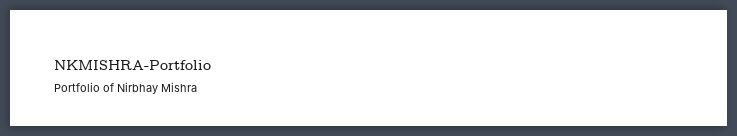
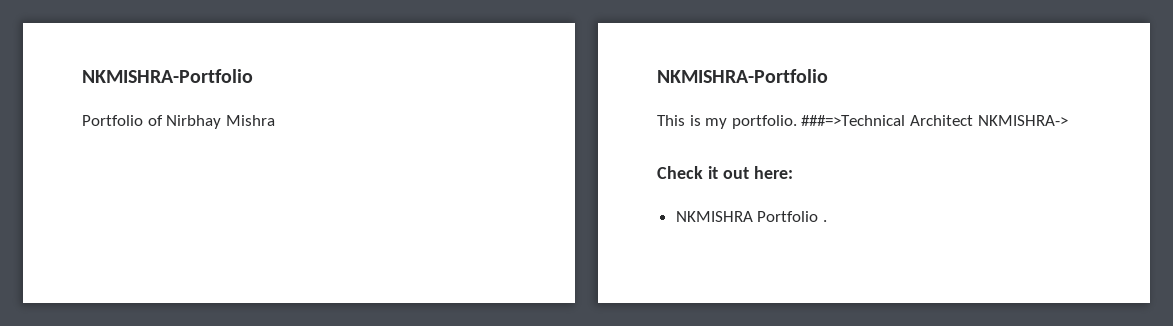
  Portfolio of Nirbhay Mishra
+ NKMISHRA-Portfolio
+ This is my portfolio. ###=>Technical Architect NKMISHRA->
+ Check it out here:
+ NKMISHRA Portfolio .

